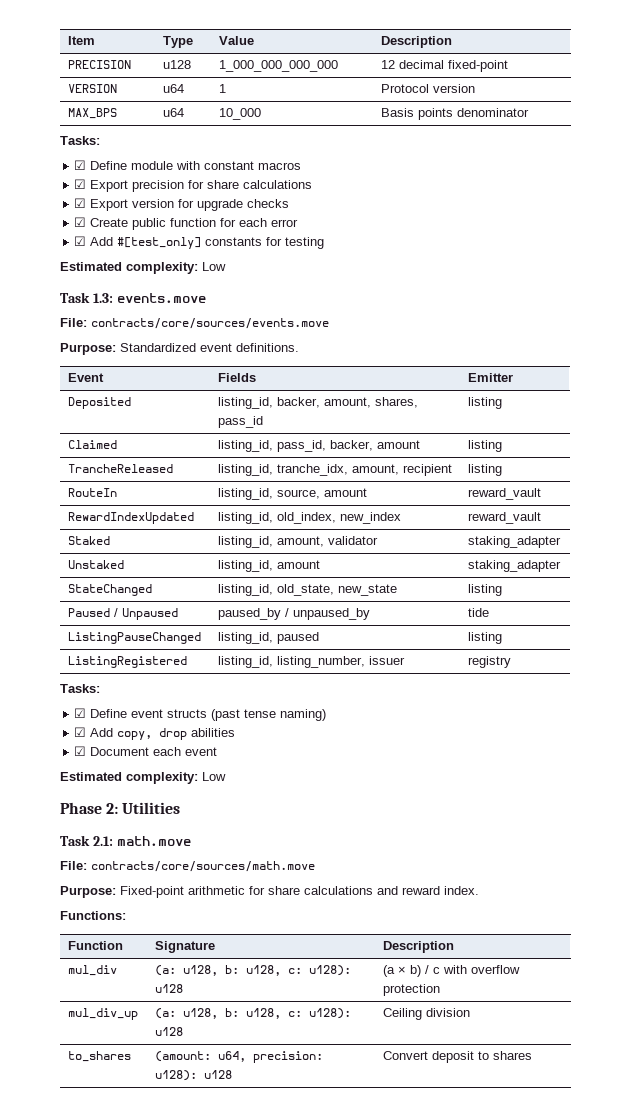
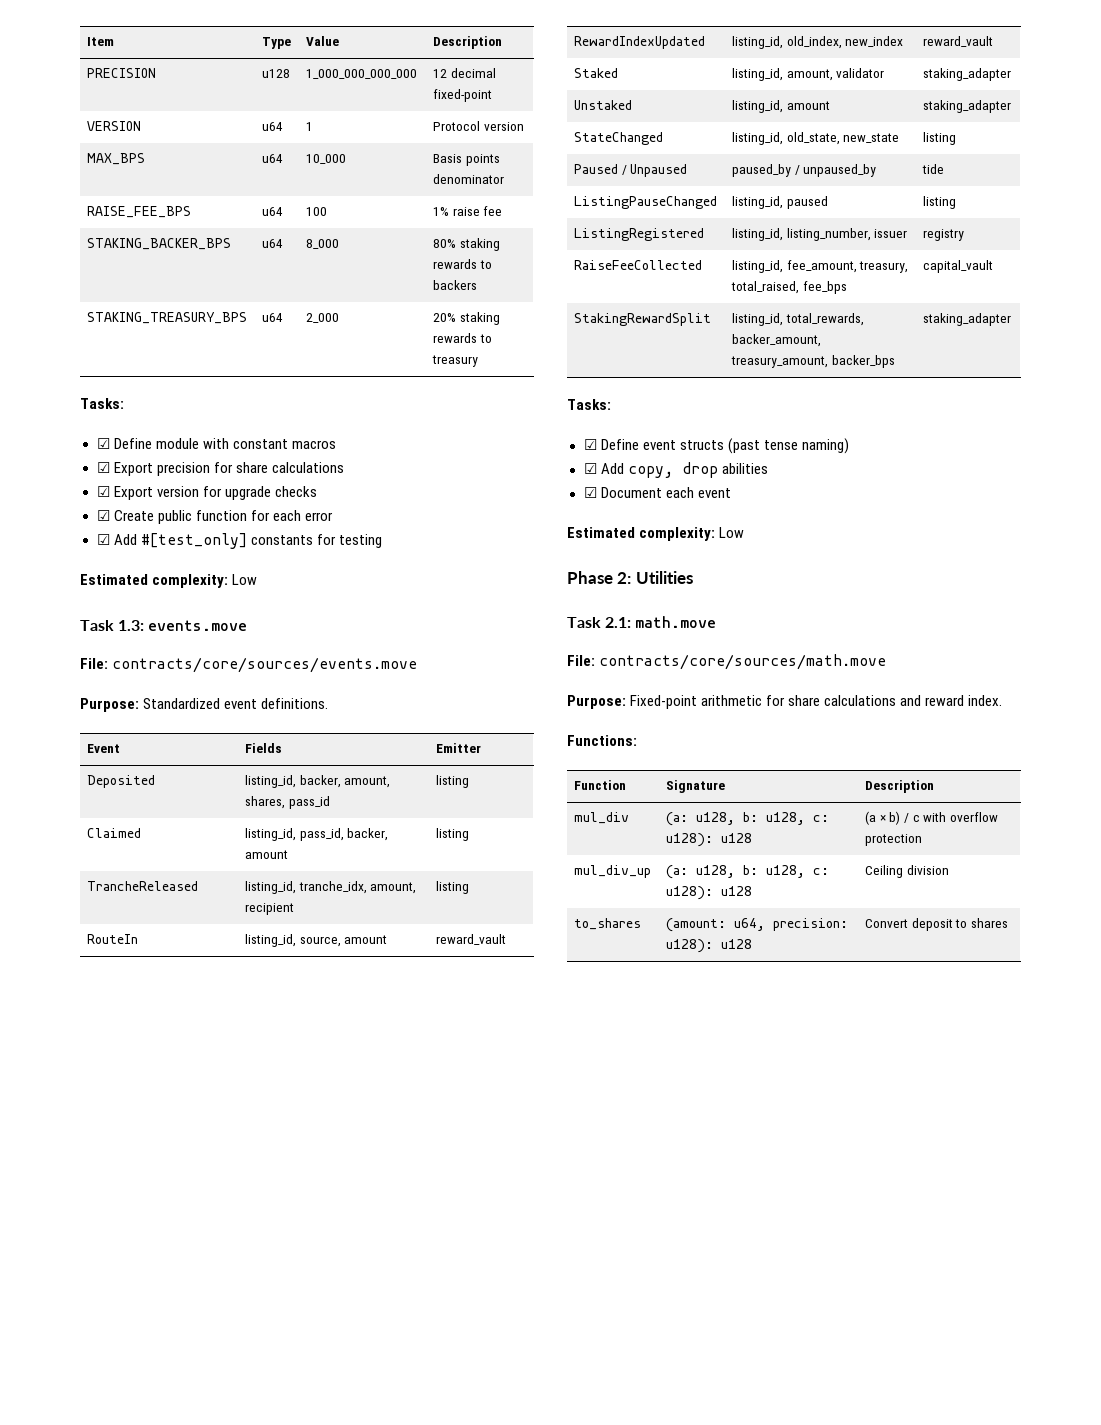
+ RAISE_FEE_BPS | u64 | 100 | 1% raise fee
+ STAKING_BACKER_BPS | u64 | 8_000 | 80% staking rewards to backers
+ STAKING_TREASURY_BPS | u64 | 2_000 | 20% staking rewards to treasury
+ RaiseFeeCollected | listing_id, fee_amount, treasury, total_raised, fee_bps | capital_vault
+ StakingRewardSplit | listing_id, total_rewards, backer_amount, treasury_amount, backer_bps | staking_adapter

